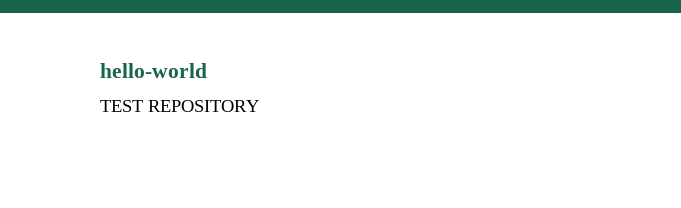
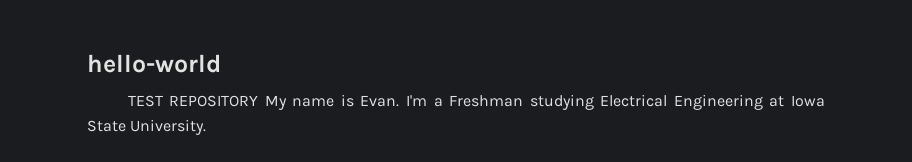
- TEST REPOSITORY
+ TEST REPOSITORY My name is Evan. I'm a Freshman studying Electrical Engineering at Iowa State University.

